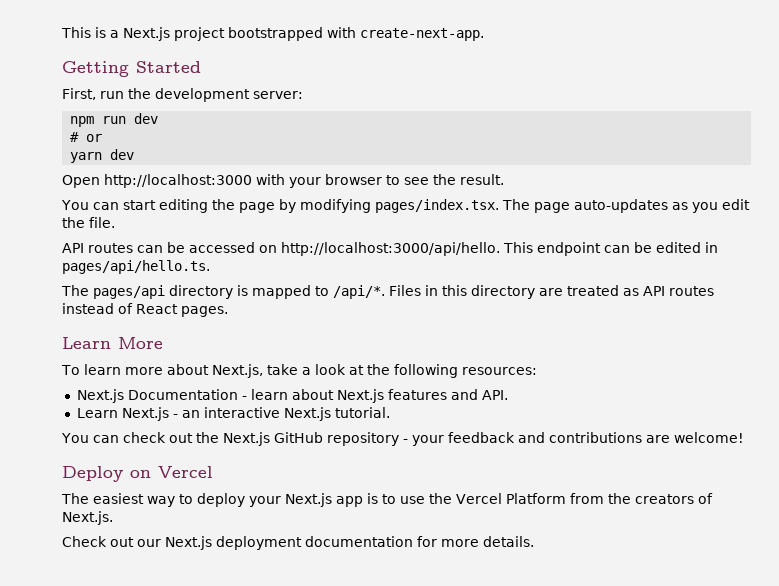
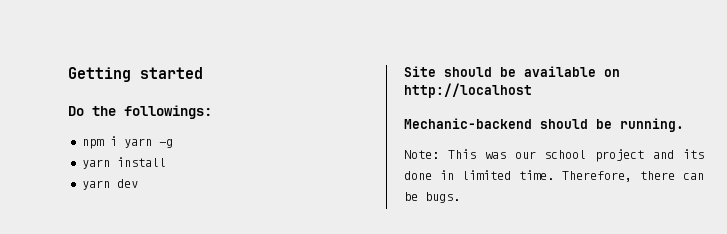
- This is a Next.js project bootstrapped with create-next-app.
- Getting Started
- First, run the development server:
- npm run dev
- # or
+ Getting started
+ Do the followings:
+ npm i yarn -g
+ yarn install
  yarn dev
- Open http://localhost:3000 with your browser to see the result.
- You can start editing the page by modifying pages/index.tsx. The page auto-updates as you edit the file.
- API routes can be accessed on http://localhost:3000/api/hello. This endpoint can be edited in pages/api/hello.ts.
- The pages/api directory is mapped to /api/*. Files in this directory are treated as API routes instead of React pages.
- Learn More
- To learn more about Next.js, take a look at the following resources:
- Next.js Documentation - learn about Next.js features and API.
- Learn Next.js - an interactive Next.js tutorial.
- You can check out the Next.js GitHub repository - your feedback and contributions are welcome!
- Deploy on Vercel
- The easiest way to deploy your Next.js app is to use the Vercel Platform from the creators of Next.js.
- Check out our Next.js deployment documentation for more details.
+ Site should be available on http://localhost
+ Mechanic-backend should be running.
+ Note: This was our school project and its done in limited time. Therefore, there can be bugs.

